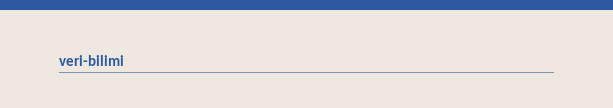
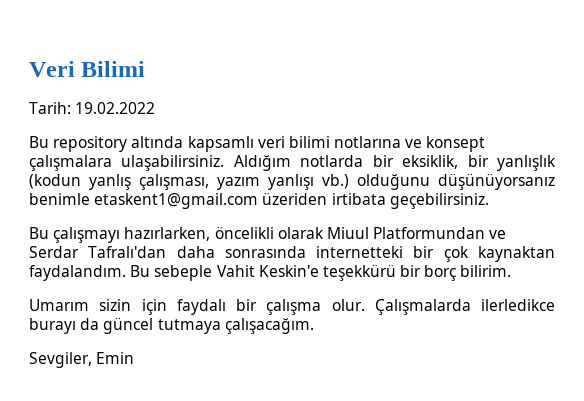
- veri-bilimi
+ Veri Bilimi
+ Tarih: 19.02.2022
+ Bu repository altında kapsamlı veri bilimi notlarına ve konsept çalışmalara ulaşabilirsiniz. Aldığım notlarda bir eksiklik, bir yanlışlık (kodun yanlış çalışması, yazım yanlışı vb.) olduğunu düşünüyorsanız benimle etaskent1@gmail.com üzeriden irtibata geçebilirsiniz.
+ Bu çalışmayı hazırlarken, öncelikli olarak Miuul Platformundan ve Serdar Tafralı'dan daha sonrasında internetteki bir çok kaynaktan faydalandım. Bu sebeple Vahit Keskin'e teşekkürü bir borç bilirim.
+ Umarım sizin için faydalı bir çalışma olur. Çalışmalarda ilerledikce burayı da güncel tutmaya çalışacağım.
+ Sevgiler, Emin

